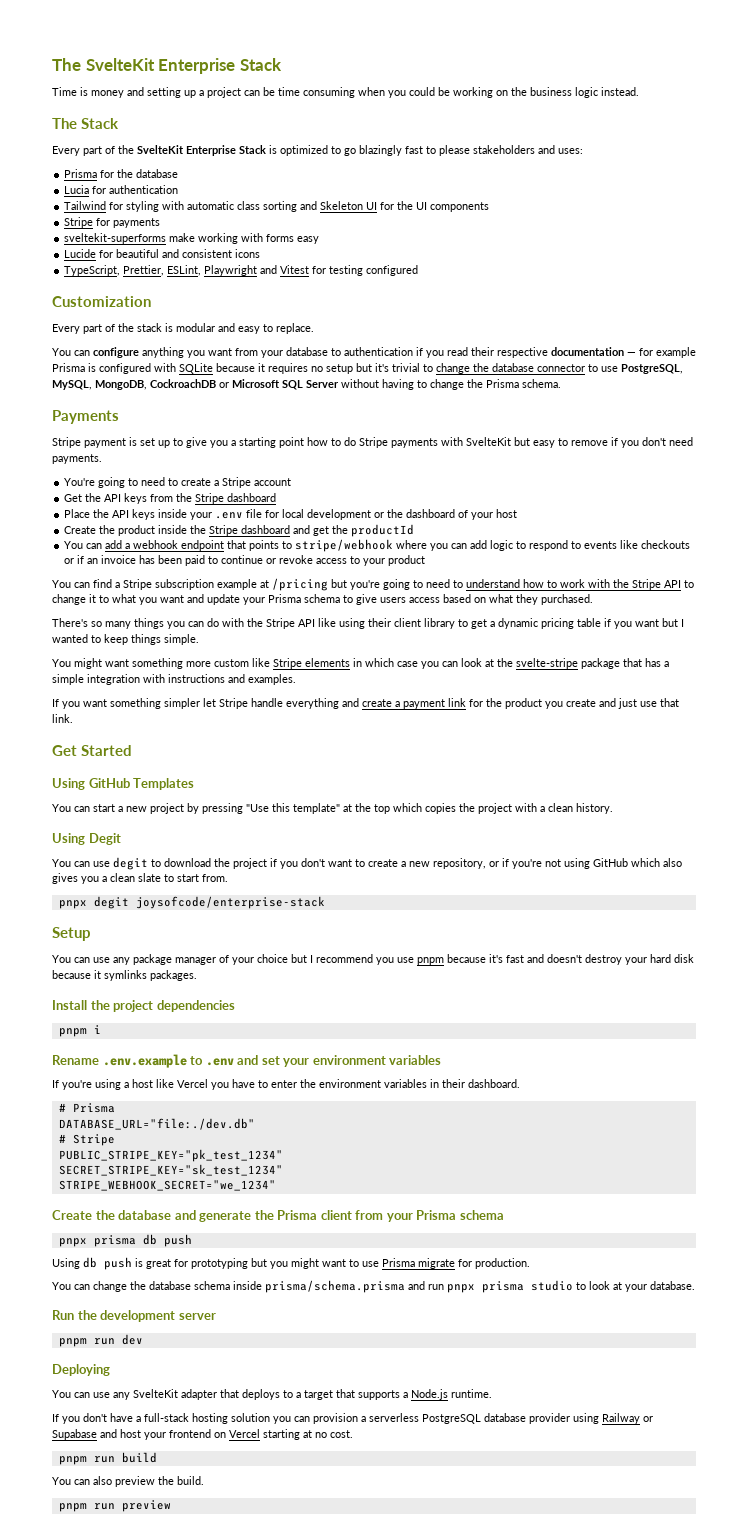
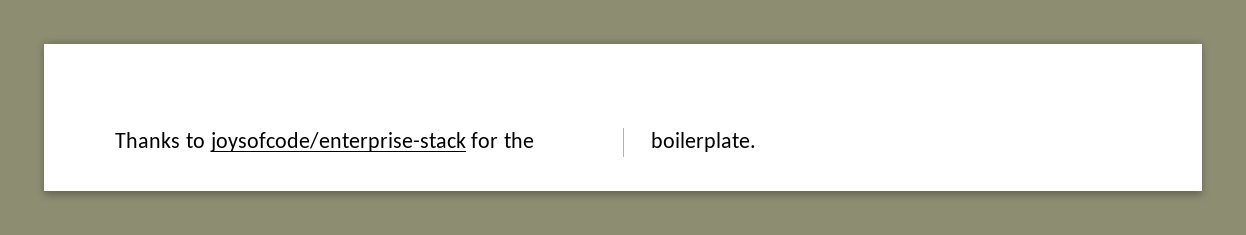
- The SvelteKit Enterprise Stack
- Time is money and setting up a project can be time consuming when you could be working on the business logic instead.
- The Stack
- Every part of the SvelteKit Enterprise Stack is optimized to go blazingly fast to please stakeholders and uses:
- Prisma for the database
- Lucia for authentication
- Tailwind for styling with automatic class sorting and Skeleton UI for the UI components
- Stripe for payments
- sveltekit-superforms make working with forms easy
- Lucide for beautiful and consistent icons
- TypeScript, Prettier, ESLint, Playwright and Vitest for testing configured
- Customization
- Every part of the stack is modular and easy to replace.
- You can configure anything you want from your database to authentication if you read their respective documentation — for example Prisma is configured with SQLite because it requires no setup but it's trivial to change the database connector to use PostgreSQL, MySQL, MongoDB, CockroachDB or Microsoft SQL Server without having to change the Prisma schema.
- Payments
- Stripe payment is set up to give you a starting point how to do Stripe payments with SvelteKit but easy to remove if you don't need payments.
- You're going to need to create a Stripe account
- Get the API keys from the Stripe dashboard
- Place the API keys inside your .env file for local development or the dashboard of your host
- Create the product inside the Stripe dashboard and get the productId
- You can add a webhook endpoint that points to stripe/webhook where you can add logic to respond to events like checkouts or if an invoice has been paid to continue or revoke access to your product
- You can find a Stripe subscription example at /pricing but you're going to need to understand how to work with the Stripe API to change it to what you want and update your Prisma schema to give users access based on what they purchased.
- There's so many things you can do with the Stripe API like using their client library to get a dynamic pricing table if you want but I wanted to keep things simple.
- You might want something more custom like Stripe elements in which case you can look at the svelte-stripe package that has a simple integration with instructions and examples.
- If you want something simpler let Stripe handle everything and create a payment link for the product you create and just use that link.
- Get Started
- Using GitHub Templates
- You can start a new project by pressing "Use this template" at the top which copies the project with a clean history.
- Using Degit
- You can use degit to download the project if you don't want to create a new repository, or if you're not using GitHub which also gives you a clean slate to start from.
- pnpx degit joysofcode/enterprise-stack
- Setup
- You can use any package manager of your choice but I recommend you use pnpm because it's fast and doesn't destroy your hard disk because it symlinks packages.
- Install the project dependencies
- pnpm i
- Rename .env.example to .env and set your environment variables
- If you're using a host like Vercel you have to enter the environment variables in their dashboard.
- # Prisma
- DATABASE_URL="file:./dev.db"
- # Stripe
- PUBLIC_STRIPE_KEY="pk_test_1234"
- SECRET_STRIPE_KEY="sk_test_1234"
- STRIPE_WEBHOOK_SECRET="we_1234"
- Create the database and generate the Prisma client from your Prisma schema
- pnpx prisma db push
- Using db push is great for prototyping but you might want to use Prisma migrate for production.
- You can change the database schema inside prisma/schema.prisma and run pnpx prisma studio to look at your database.
- Run the development server
- pnpm run dev
- Deploying
- You can use any SvelteKit adapter that deploys to a target that supports a Node.js runtime.
- If you don't have a full-stack hosting solution you can provision a serverless PostgreSQL database provider using Railway or Supabase and host your frontend on Vercel starting at no cost.
- pnpm run build
- You can also preview the build.
- pnpm run preview
+ Thanks to joysofcode/enterprise-stack for the boilerplate.

